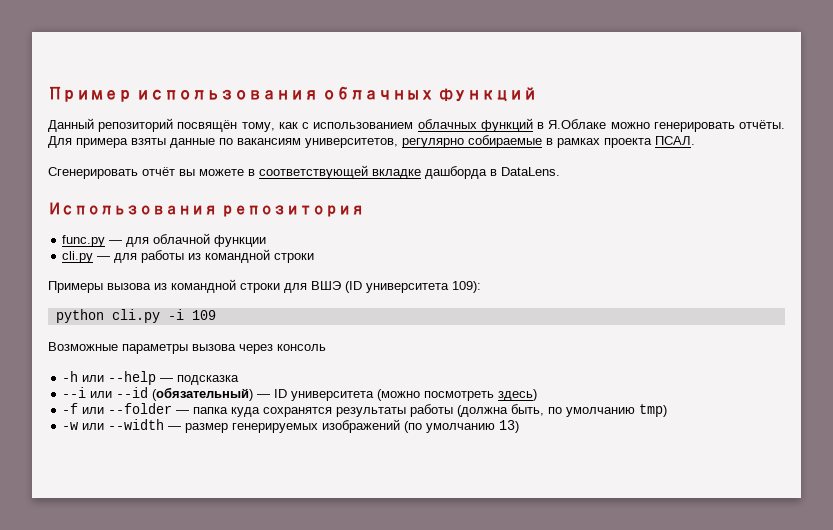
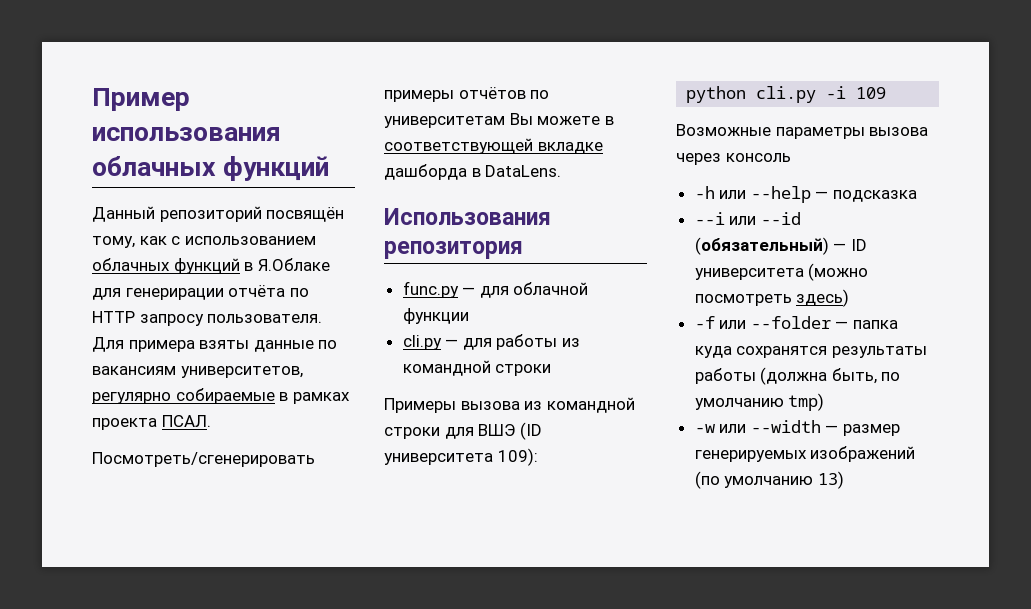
- Данный репозиторий посвящён тому, как с использованием облачных функций в Я.Облаке можно генерировать отчёты.
+ Данный репозиторий посвящён тому, как с использованием облачных функций в Я.Облаке для генерирации отчёта по HTTP запросу пользователя.
- Сгенерировать отчёт вы можете в соответствующей вкладке дашборда в DataLens.
+ Посмотреть/сгенерировать примеры отчётов по университетам Вы можете в соответствующей вкладке дашборда в DataLens.

